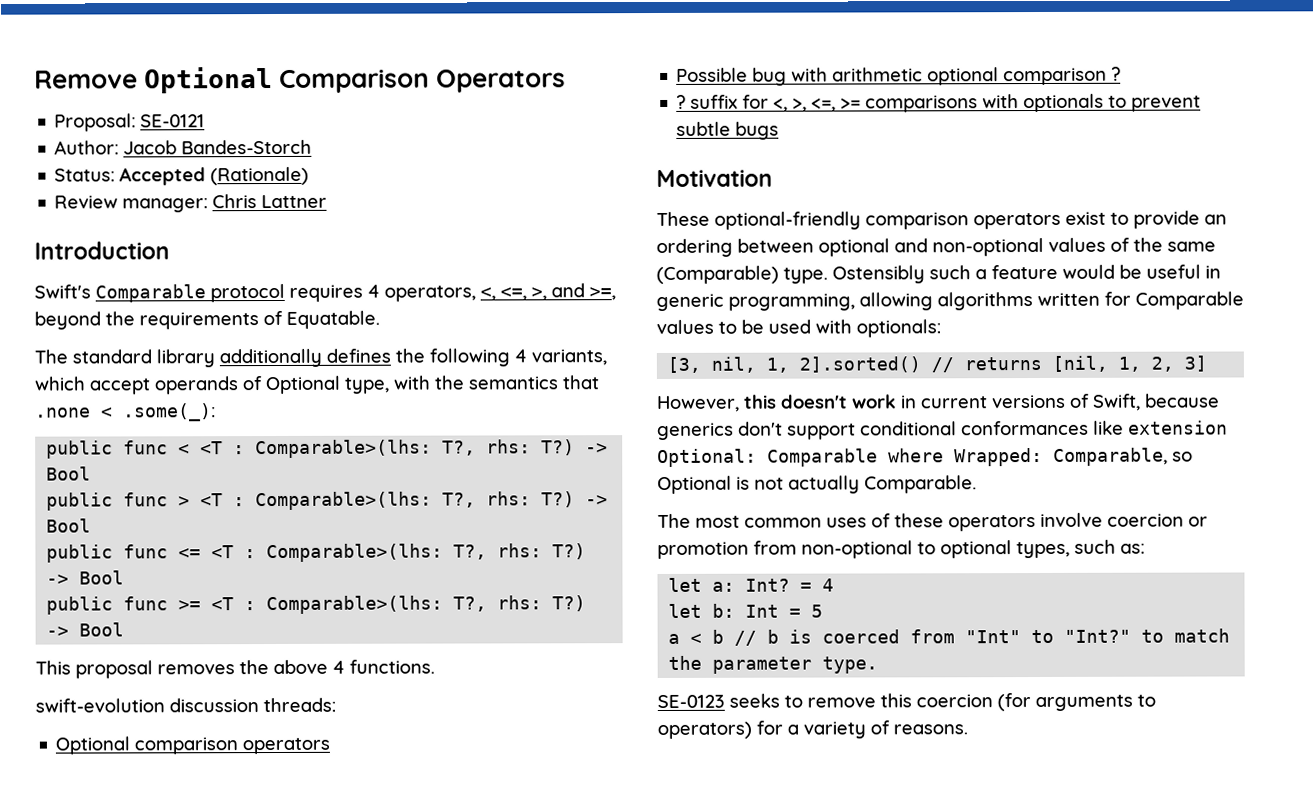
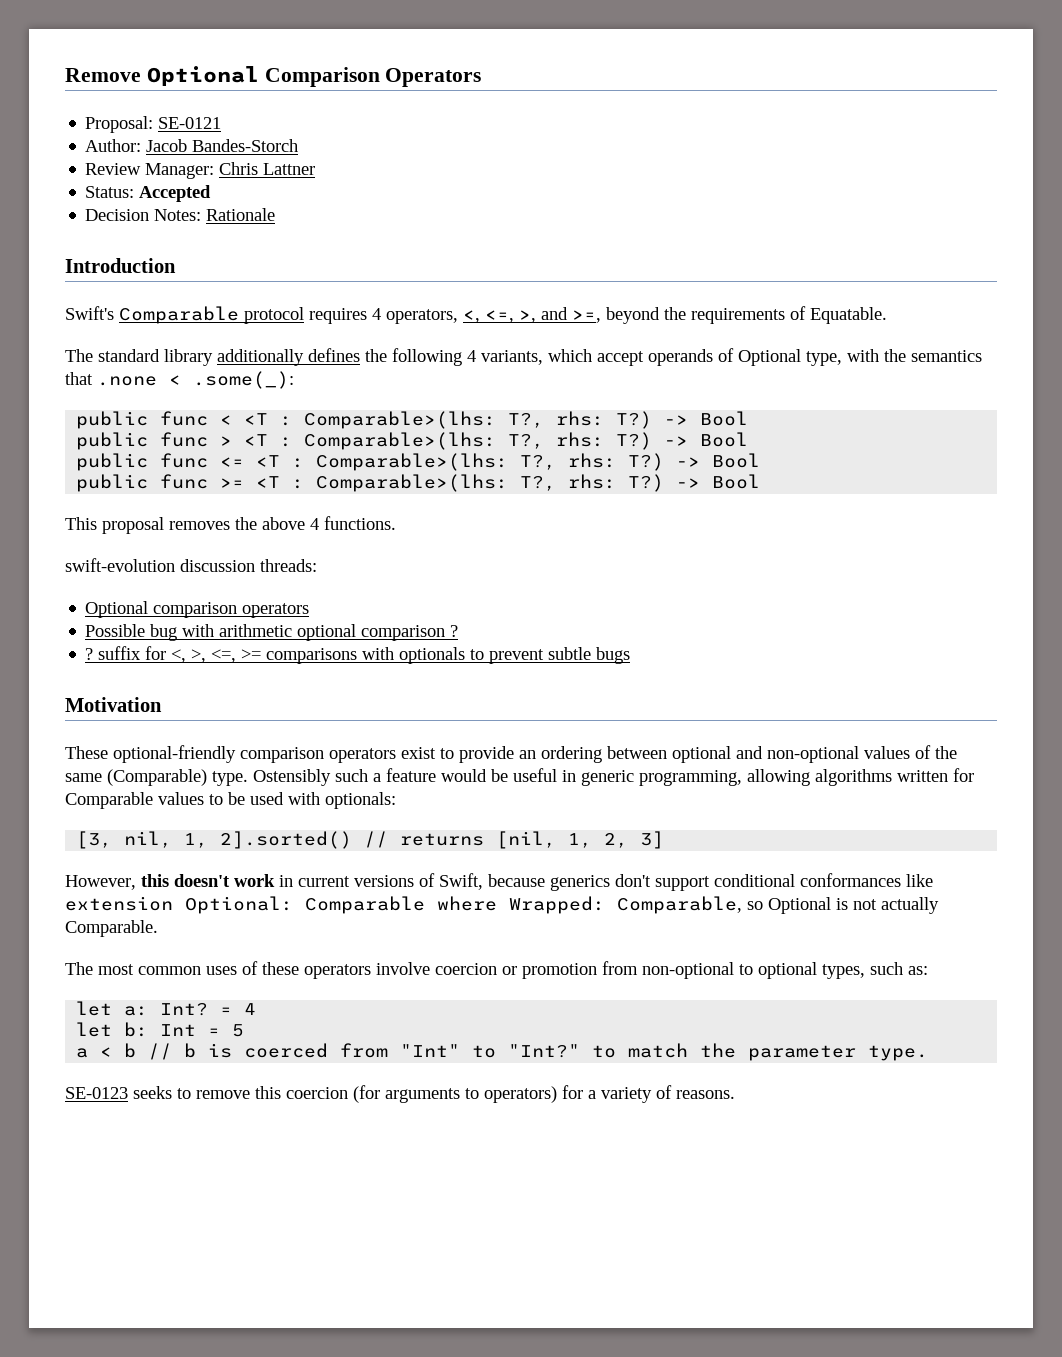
- Status: Accepted (Rationale)
- Review manager: Chris Lattner
+ Review Manager: Chris Lattner
+ Status: Accepted
+ Decision Notes: Rationale

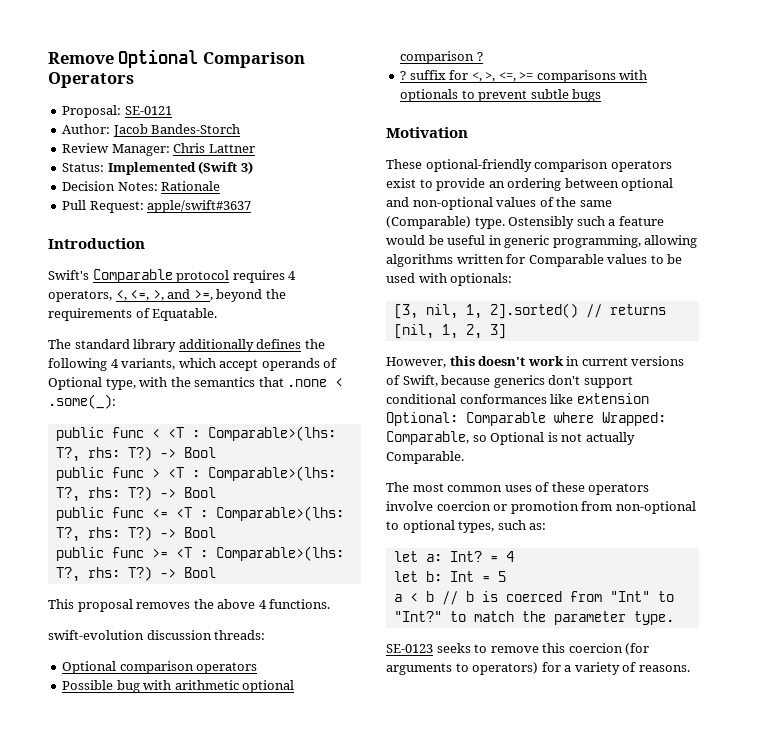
- Status: Accepted
+ Status: Implemented (Swift 3)
+ Pull Request: apple/swift#3637

